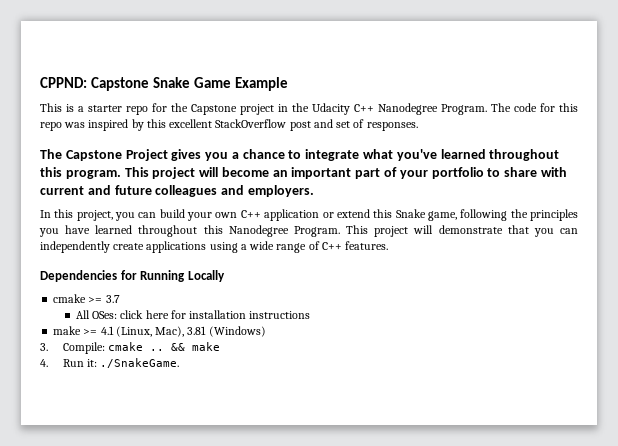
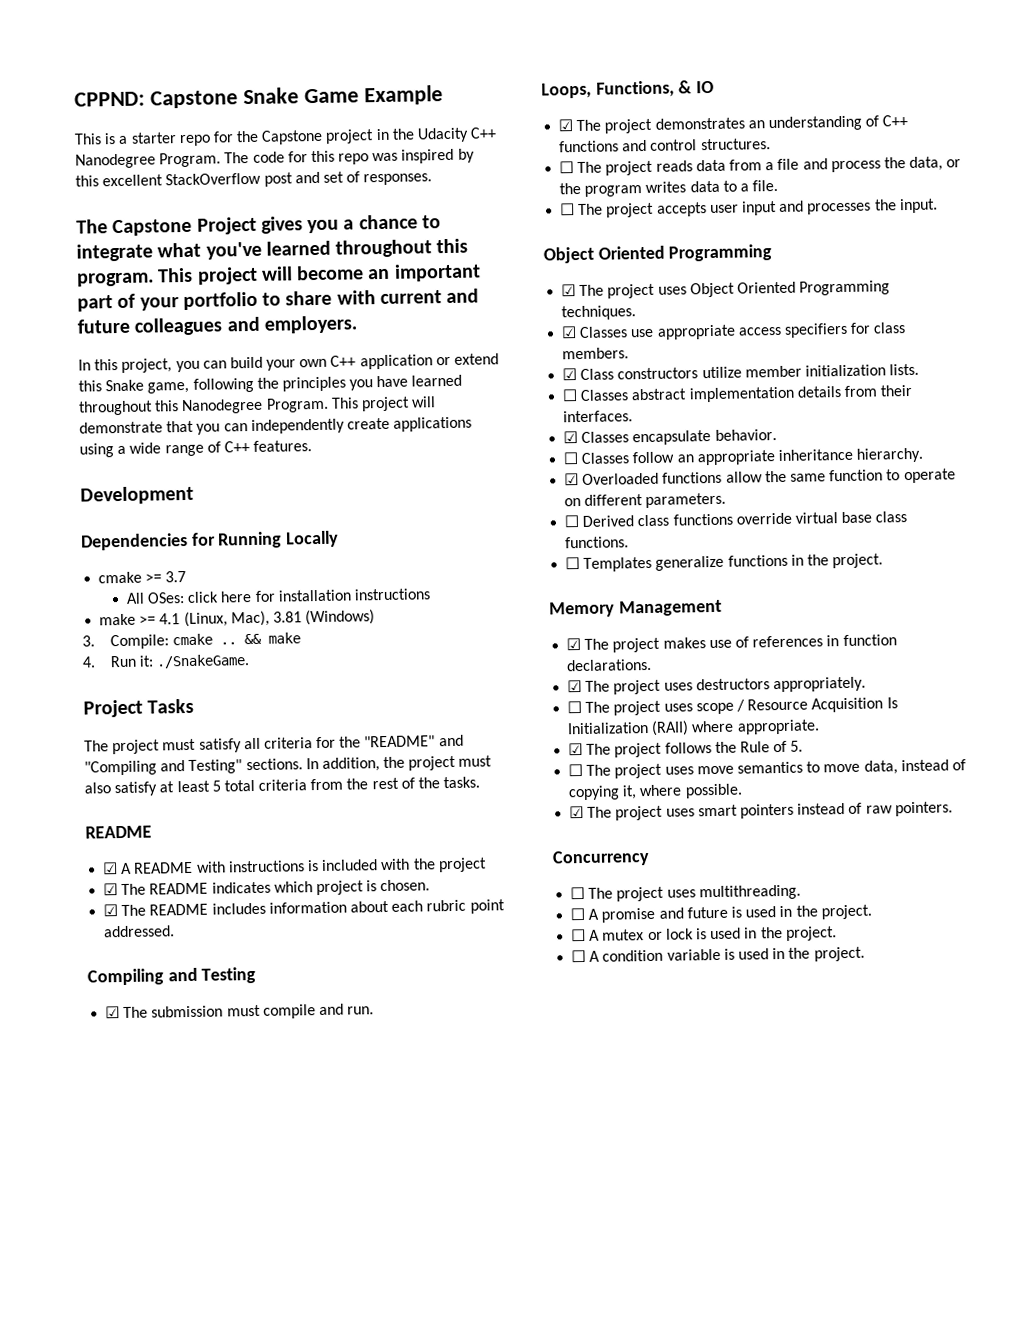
+ Development
+ Project Tasks
+ The project must satisfy all criteria for the "README" and "Compiling and Testing" sections. In addition, the project must also satisfy at least 5 total criteria from the rest of the tasks.
+ README
+ ☑ A README with instructions is included with the project
+ ☑ The README indicates which project is chosen.
+ ☑ The README includes information about each rubric point addressed.
+ Compiling and Testing
+ ☑ The submission must compile and run.
+ Loops, Functions, & IO
+ ☑ The project demonstrates an understanding of C++ functions and control structures.
+ ☐ The project reads data from a file and process the data, or the program writes data to a file.
+ ☐ The project accepts user input and processes the input.
+ Object Oriented Programming
+ ☑ The project uses Object Oriented Programming techniques.
+ ☑ Classes use appropriate access specifiers for class members.
+ ☑ Class constructors utilize member initialization lists.
+ ☐ Classes abstract implementation details from their interfaces.
+ ☑ Classes encapsulate behavior.
+ ☐ Classes follow an appropriate inheritance hierarchy.
+ ☑ Overloaded functions allow the same function to operate on different parameters.
+ ☐ Derived class functions override virtual base class functions.
+ ☐ Templates generalize functions in the project.
+ Memory Management
+ ☑ The project makes use of references in function declarations.
+ ☑ The project uses destructors appropriately.
+ ☐ The project uses scope / Resource Acquisition Is Initialization (RAII) where appropriate.
+ ☑ The project follows the Rule of 5.
+ ☐ The project uses move semantics to move data, instead of copying it, where possible.
+ ☑ The project uses smart pointers instead of raw pointers.
+ Concurrency
+ ☐ The project uses multithreading.
+ ☐ A promise and future is used in the project.
+ ☐ A mutex or lock is used in the project.
+ ☐ A condition variable is used in the project.

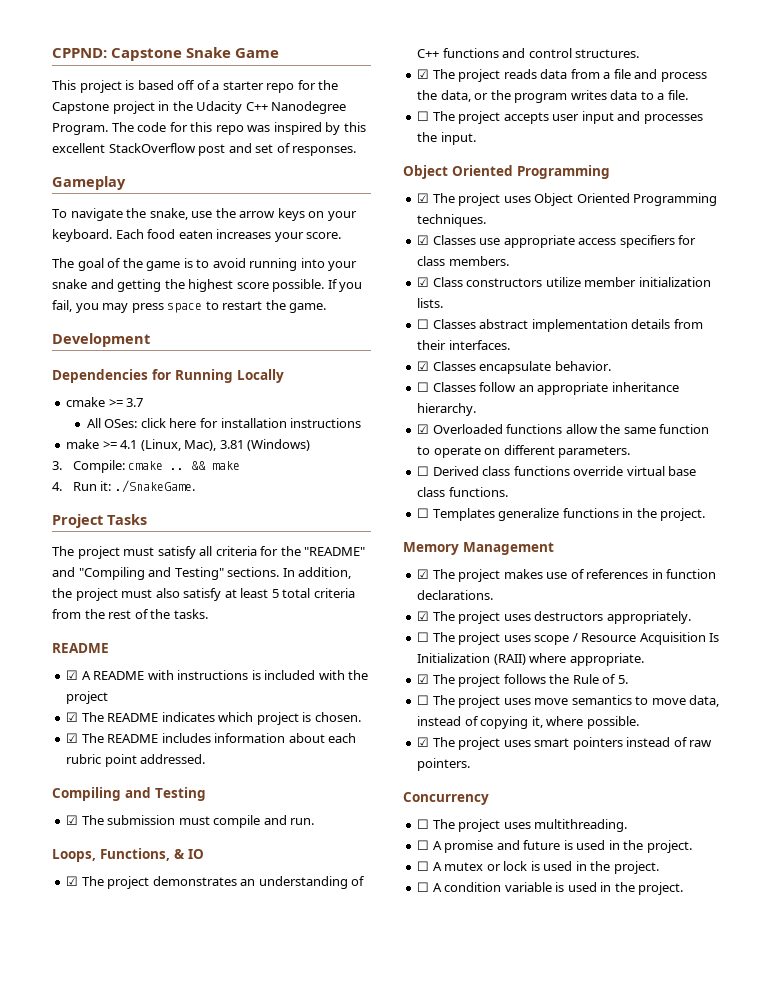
- CPPND: Capstone Snake Game Example
- This is a starter repo for the Capstone project in the Udacity C++ Nanodegree Program.
+ CPPND: Capstone Snake Game
+ This project is based off of a starter repo for the Capstone project in the Udacity C++ Nanodegree Program.
- The Capstone Project gives you a chance to integrate what you've learned throughout this program. This project will become an important part of your portfolio to share with current and future colleagues and employers.
- In this project, you can build your own C++ application or extend this Snake game, following the principles you have learned throughout this Nanodegree Program. This project will demonstrate that you can independently create applications using a wide range of C++ features.
+ Gameplay
+ To navigate the snake, use the arrow keys on your keyboard. Each food eaten increases your score.
+ The goal of the game is to avoid running into your snake and getting the highest score possible. If you fail, you may press space to restart the game.
- ☐ The project reads data from a file and process the data, or the program writes data to a file.
+ ☑ The project reads data from a file and process the data, or the program writes data to a file.

